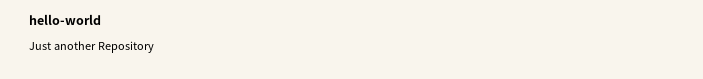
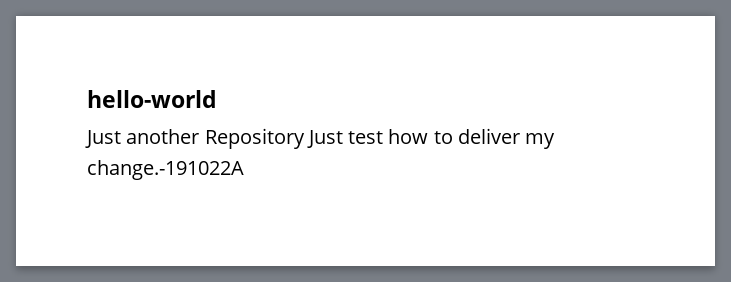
- Just another Repository
+ Just another Repository Just test how to deliver my change.-191022A

